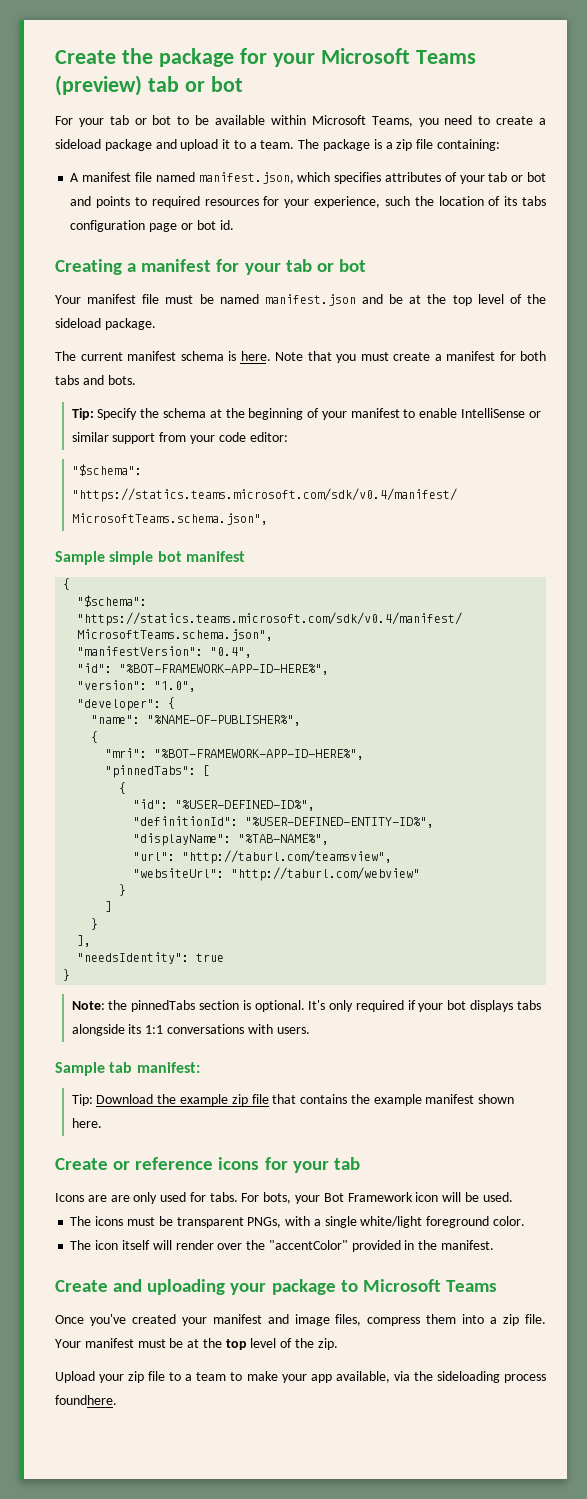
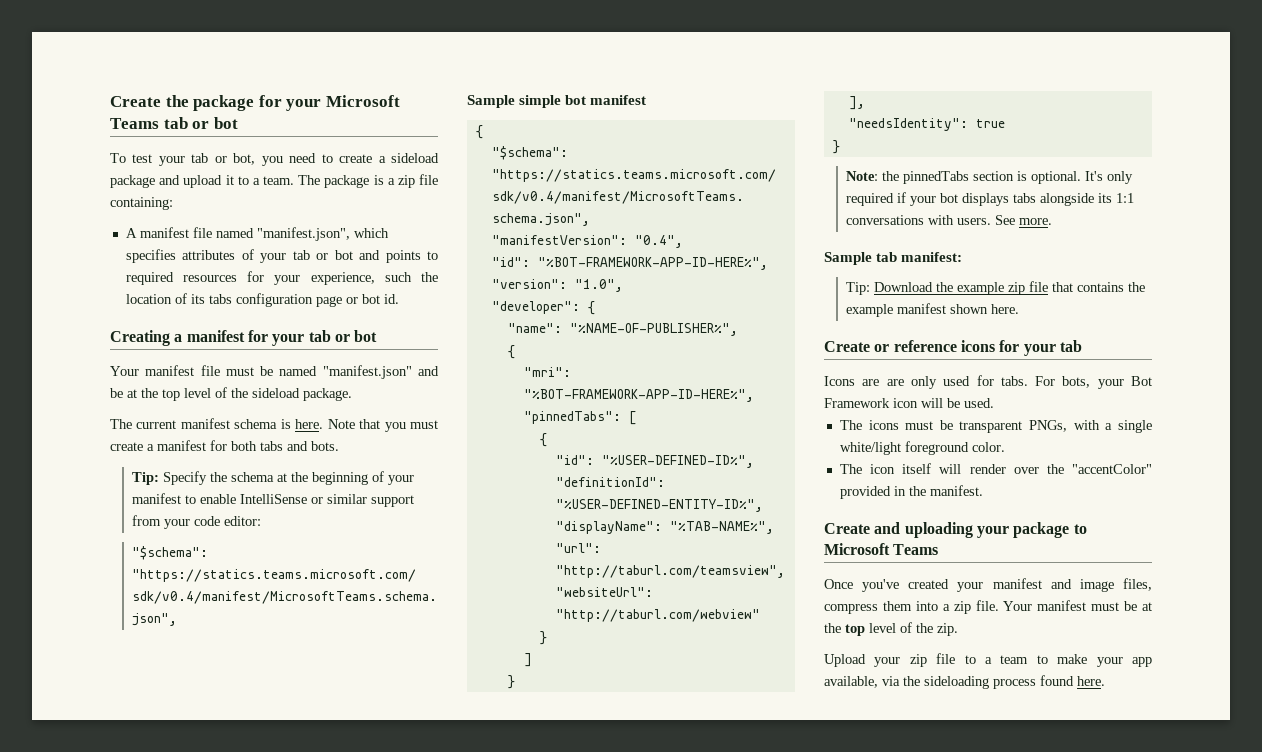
- Create the package for your Microsoft Teams (preview) tab or bot
- For your tab or bot to be available within Microsoft Teams, you need to create a sideload package and upload it to a team.
+ Create the package for your Microsoft Teams tab or bot
+ To test your tab or bot, you need to create a sideload package and upload it to a team.
- A manifest file named manifest.json, which specifies attributes of your tab or bot and points to required resources for your experience, such the location of its tabs configuration page or bot id.
+ A manifest file named "manifest.json", which specifies attributes of your tab or bot and points to required resources for your experience, such the location of its tabs configuration page or bot id.
- Your manifest file must be named manifest.json and be at the top level of the sideload package.
+ Your manifest file must be named "manifest.json" and be at the top level of the sideload package.
+ See more.
- Upload your zip file to a team to make your app available, via the sideloading process foundhere.
+ Upload your zip file to a team to make your app available, via the sideloading process found here.

